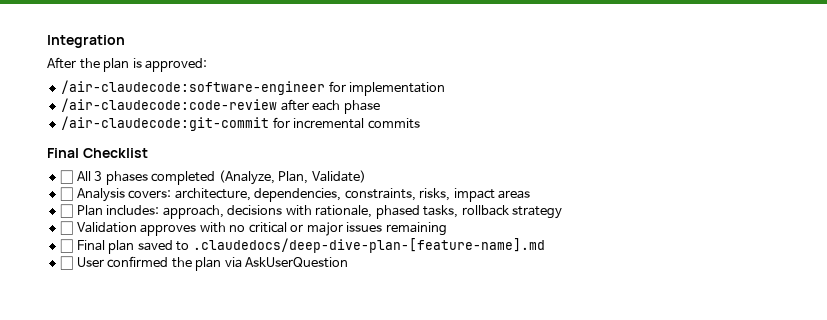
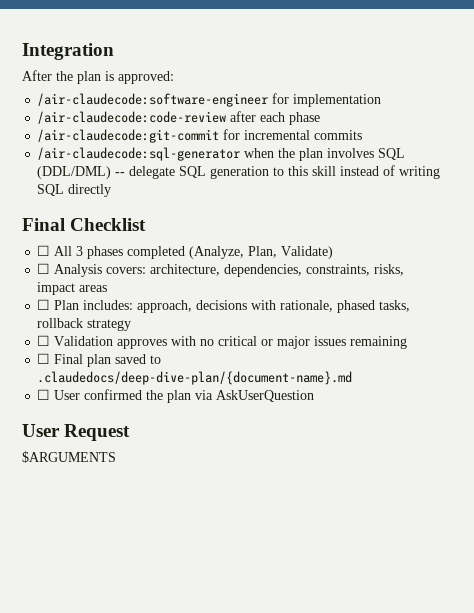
+ /air-claudecode:sql-generator when the plan involves SQL (DDL/DML) -- delegate SQL generation to this skill instead of writing SQL directly
- ☐ Final plan saved to .claudedocs/deep-dive-plan-[feature-name].md
+ ☐ Final plan saved to .claudedocs/deep-dive-plan/{document-name}.md
+ User Request
+ $ARGUMENTS

